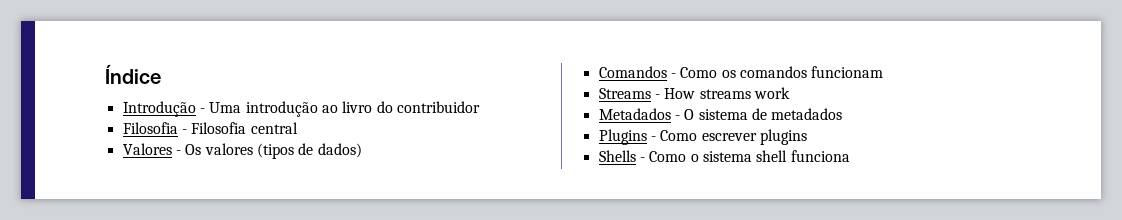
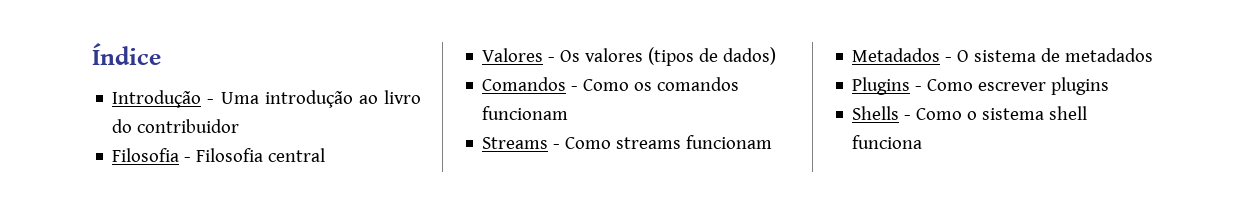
- Streams - How streams work
+ Streams - Como streams funcionam

